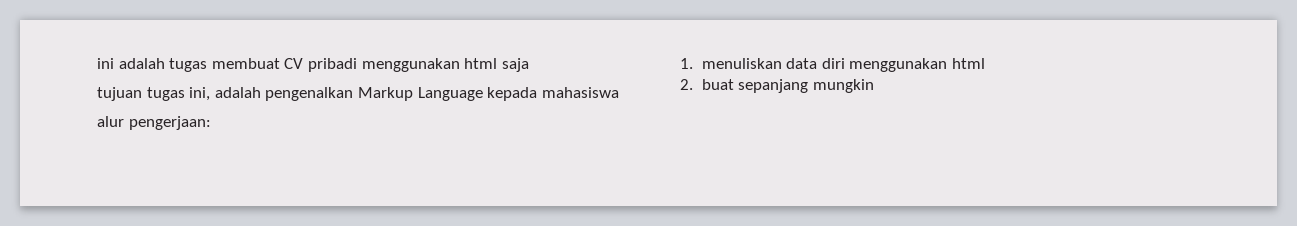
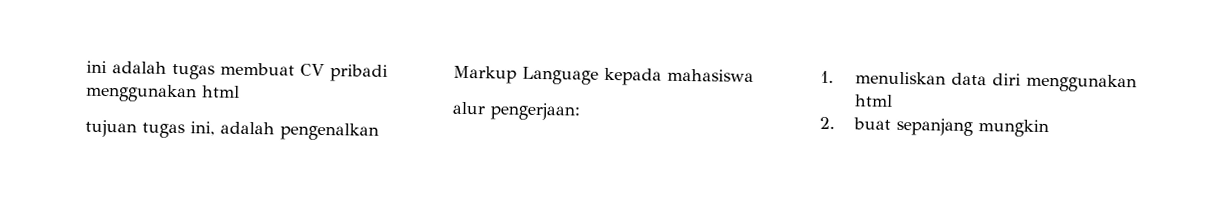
- ini adalah tugas membuat CV pribadi menggunakan html saja
+ ini adalah tugas membuat CV pribadi menggunakan html

